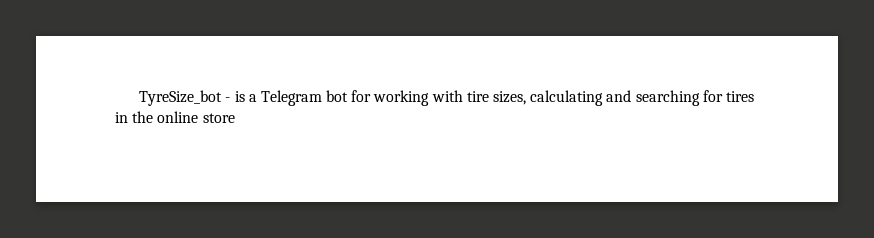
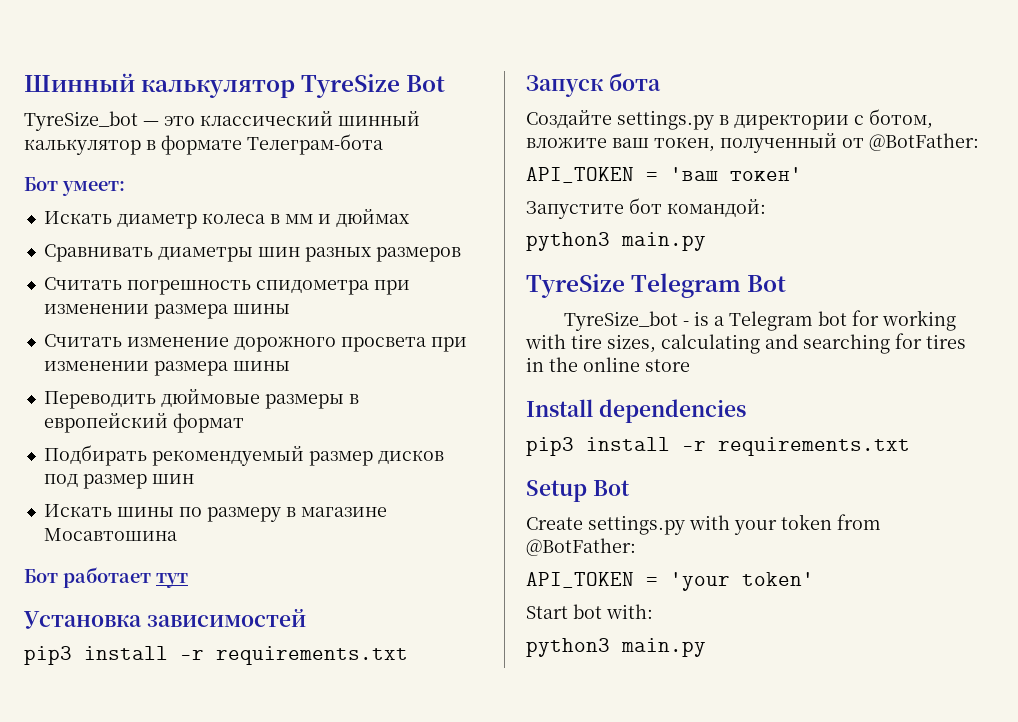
+ Шинный калькулятор TyreSize Bot
+ TyreSize_bot — это классический шинный калькулятор в формате Телеграм-бота
+ Бот умеет:
+ Искать диаметр колеса в мм и дюймах
+ Сравнивать диаметры шин разных размеров
+ Считать погрешность спидометра при изменении размера шины
+ Считать изменение дорожного просвета при изменении размера шины
+ Переводить дюймовые размеры в европейский формат
+ Подбирать рекомендуемый размер дисков под размер шин
+ Искать шины по размеру в магазине Мосавтошина
+ Бот работает тут
+ Установка зависимостей
+ pip3 install -r requirements.txt
+ Запуск бота
+ Создайте settings.py в директории с ботом, вложите ваш токен, полученный от @BotFather:
+ API_TOKEN = 'ваш токен'
+ Запустите бот командой:
+ python3 main.py
+ TyreSize Telegram Bot
+ Install dependencies
+ pip3 install -r requirements.txt
+ Setup Bot
+ Create settings.py with your token from @BotFather:
+ API_TOKEN = 'your token'
+ Start bot with:
+ python3 main.py

